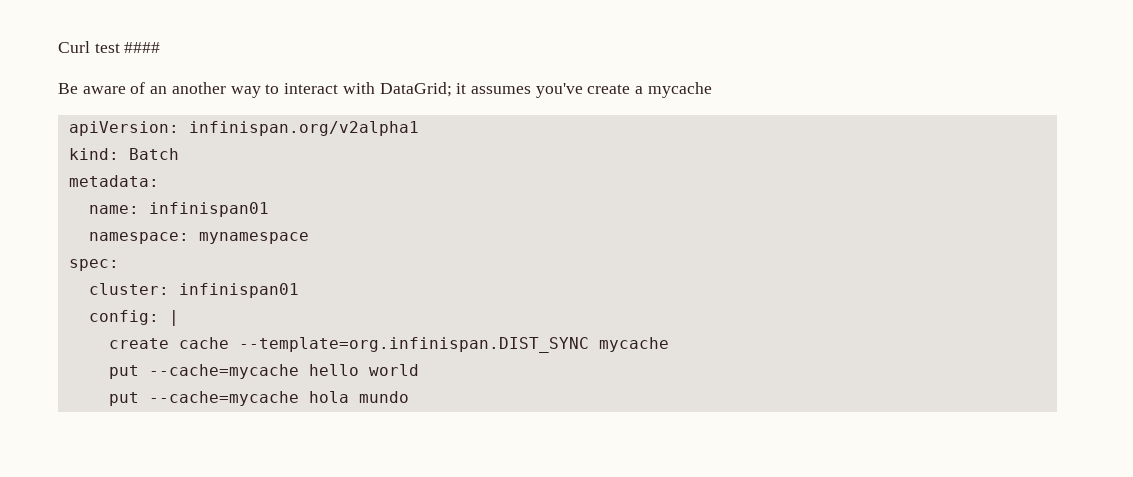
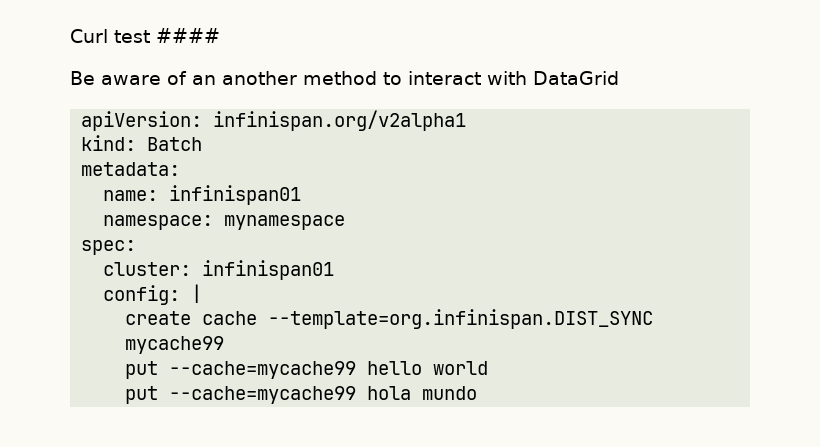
- Be aware of an another way to interact with DataGrid; it assumes you've create a mycache
+ Be aware of an another method to interact with DataGrid
- create cache --template=org.infinispan.DIST_SYNC mycache
- put --cache=mycache hello world
+ create cache --template=org.infinispan.DIST_SYNC mycache99
+ put --cache=mycache99 hello world
- put --cache=mycache hola mundo
+ put --cache=mycache99 hola mundo

